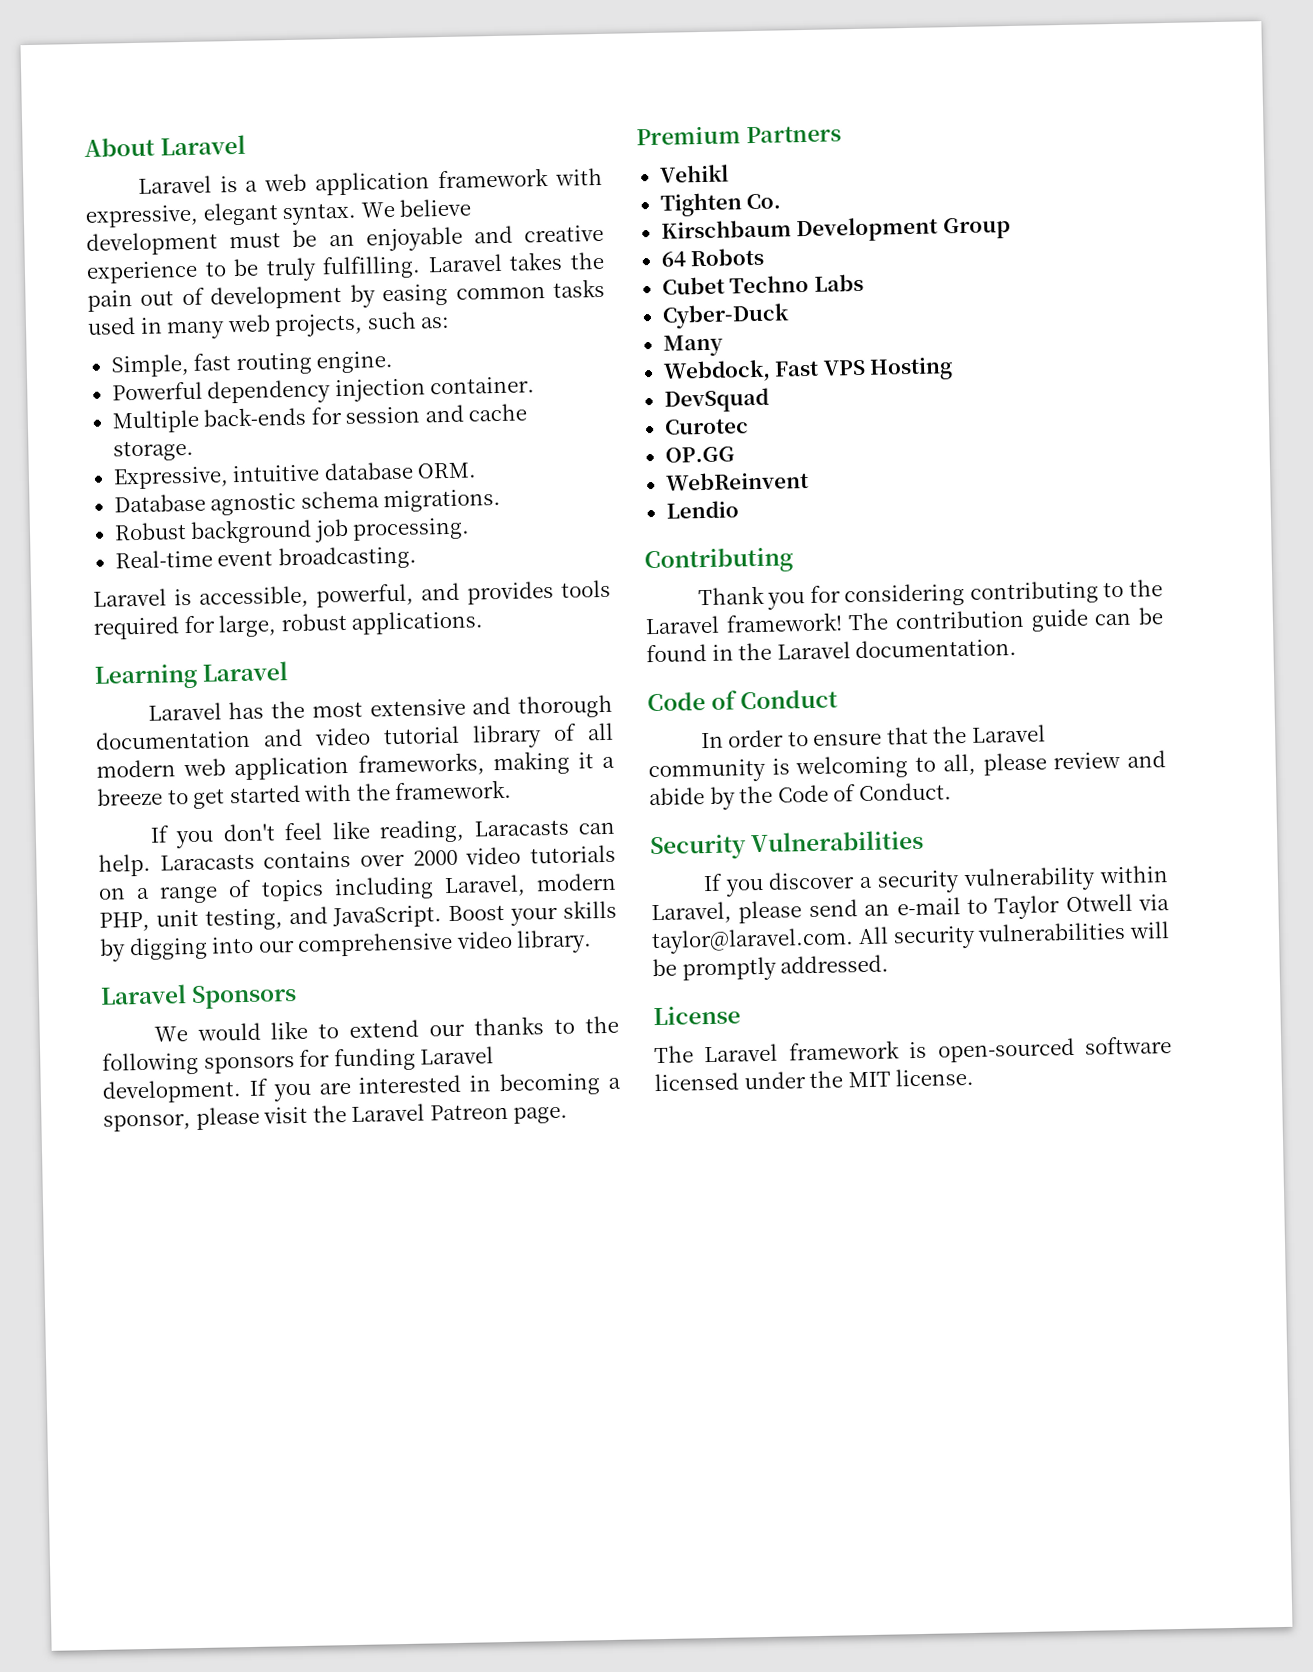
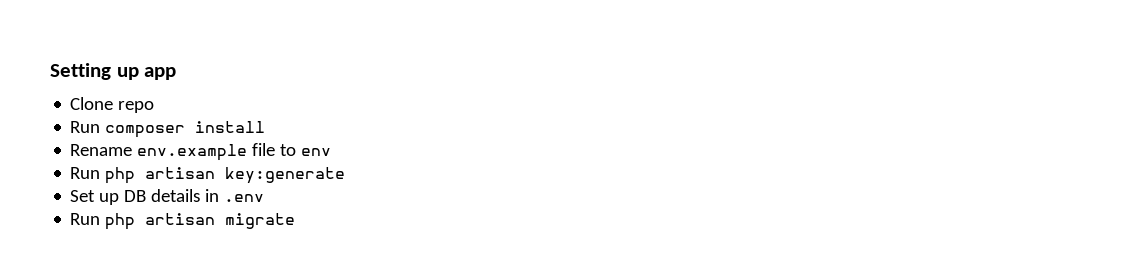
- About Laravel
- Laravel is a web application framework with expressive, elegant syntax. We believe development must be an enjoyable and creative experience to be truly fulfilling. Laravel takes the pain out of development by easing common tasks used in many web projects, such as:
- Simple, fast routing engine.
- Powerful dependency injection container.
- Multiple back-ends for session and cache storage.
- Expressive, intuitive database ORM.
- Database agnostic schema migrations.
- Robust background job processing.
- Real-time event broadcasting.
- Laravel is accessible, powerful, and provides tools required for large, robust applications.
- Learning Laravel
- Laravel has the most extensive and thorough documentation and video tutorial library of all modern web application frameworks, making it a breeze to get started with the framework.
- If you don't feel like reading, Laracasts can help. Laracasts contains over 2000 video tutorials on a range of topics including Laravel, modern PHP, unit testing, and JavaScript. Boost your skills by digging into our comprehensive video library.
- Laravel Sponsors
- We would like to extend our thanks to the following sponsors for funding Laravel development. If you are interested in becoming a sponsor, please visit the Laravel Patreon page.
- Premium Partners
- Vehikl
- Tighten Co.
- Kirschbaum Development Group
- 64 Robots
- Cubet Techno Labs
- Cyber-Duck
- Many
- Webdock, Fast VPS Hosting
- DevSquad
- Curotec
- OP.GG
- WebReinvent
- Lendio
- Contributing
- Thank you for considering contributing to the Laravel framework! The contribution guide can be found in the Laravel documentation.
- Code of Conduct
- In order to ensure that the Laravel community is welcoming to all, please review and abide by the Code of Conduct.
- Security Vulnerabilities
- If you discover a security vulnerability within Laravel, please send an e-mail to Taylor Otwell via taylor@laravel.com. All security vulnerabilities will be promptly addressed.
- License
- The Laravel framework is open-sourced software licensed under the MIT license.
+ Setting up app
+ Clone repo
+ Run composer install
+ Rename env.example file to env
+ Run php artisan key:generate
+ Set up DB details in .env
+ Run php artisan migrate

